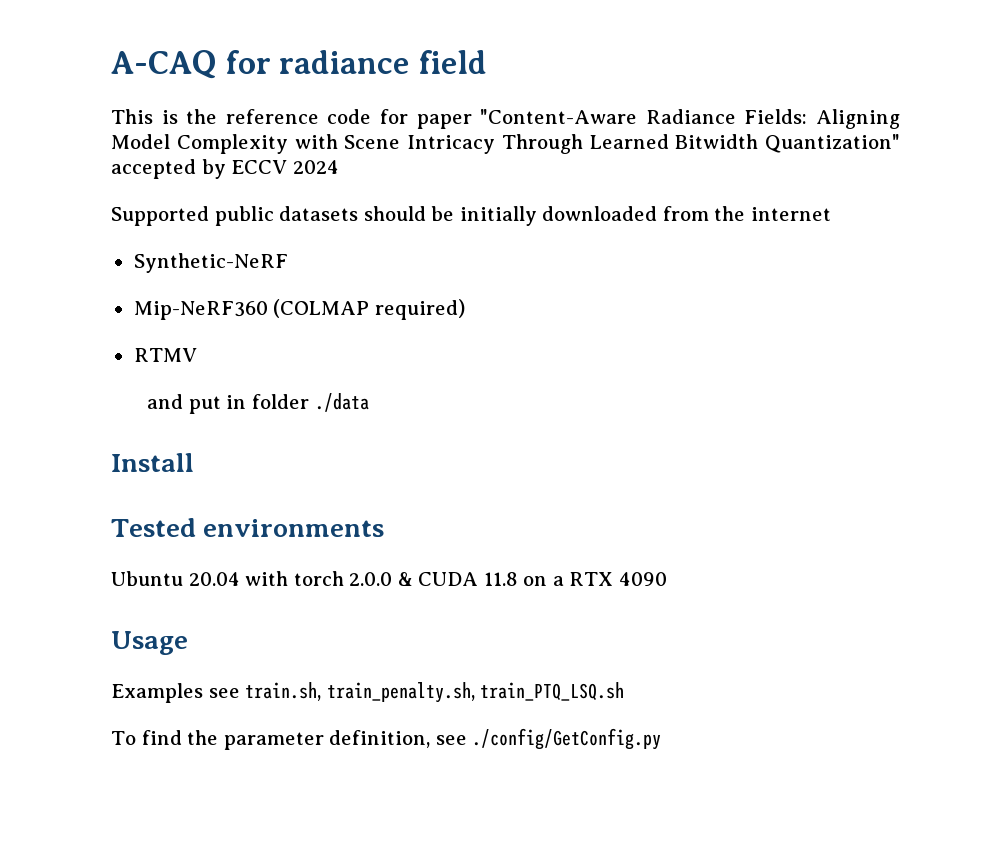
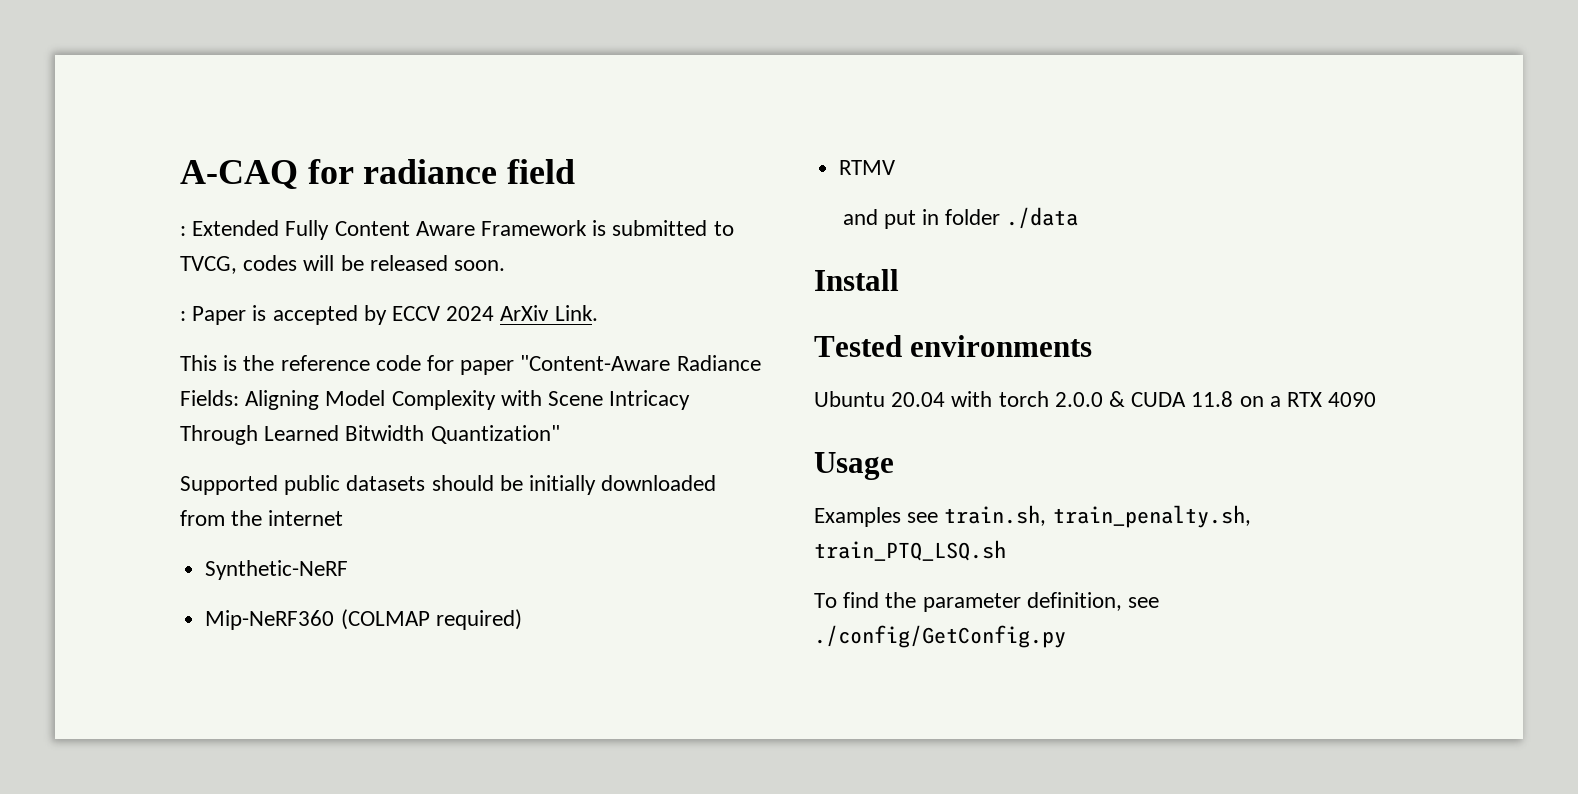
+ : Extended Fully Content Aware Framework is submitted to TVCG, codes will be released soon.
+ : Paper is accepted by ECCV 2024 ArXiv Link.
- This is the reference code for paper "Content-Aware Radiance Fields: Aligning Model Complexity with Scene Intricacy Through Learned Bitwidth Quantization" accepted by ECCV 2024
+ This is the reference code for paper "Content-Aware Radiance Fields: Aligning Model Complexity with Scene Intricacy Through Learned Bitwidth Quantization"

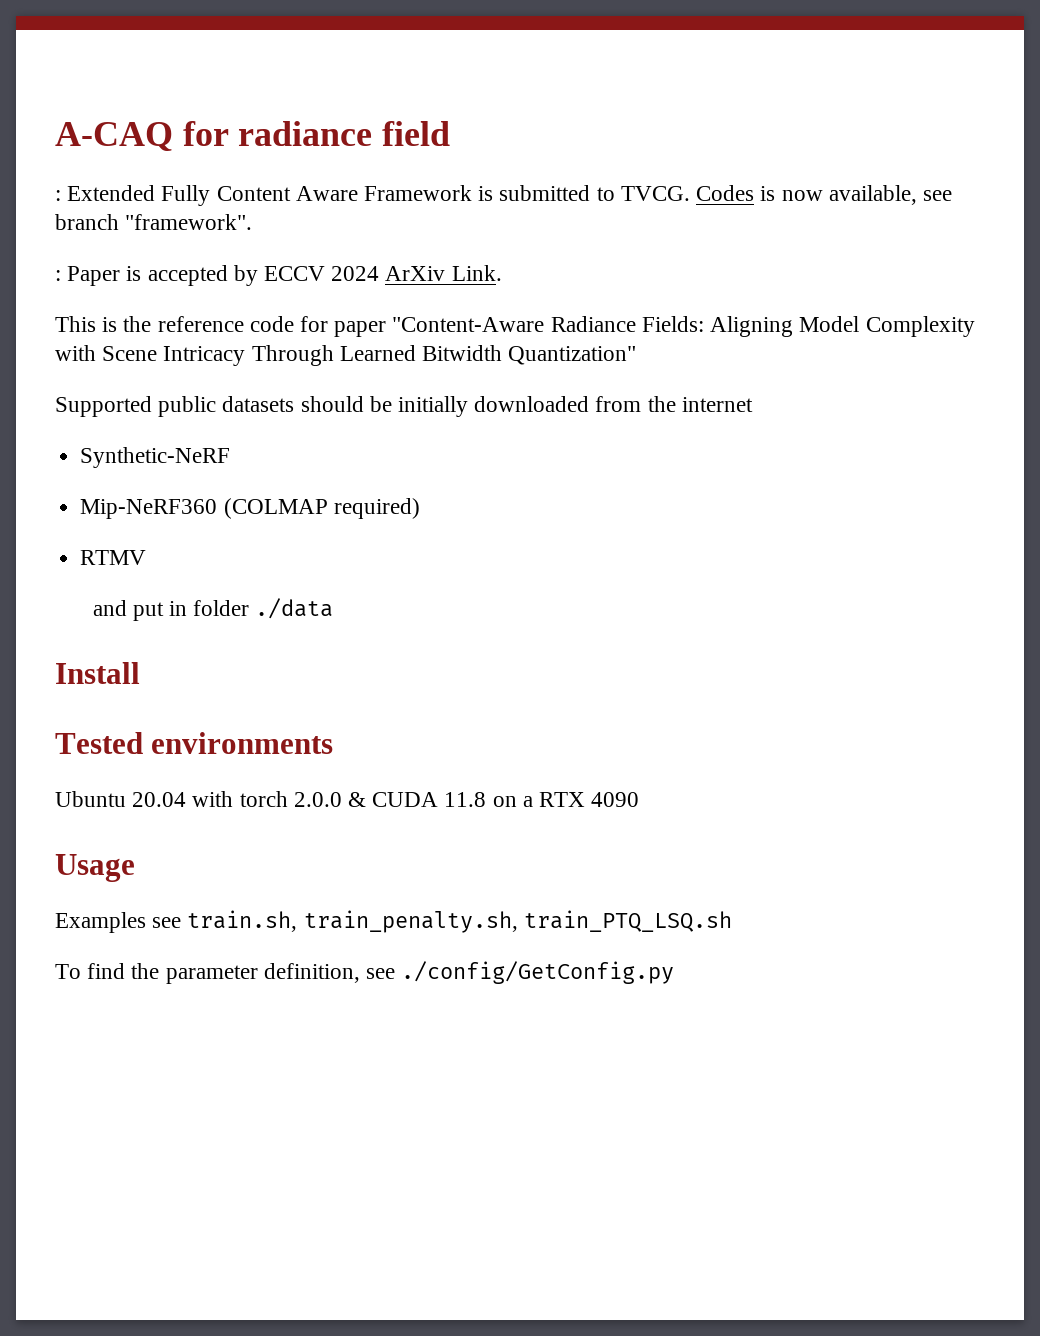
- : Extended Fully Content Aware Framework is submitted to TVCG, codes will be released soon.
+ : Extended Fully Content Aware Framework is submitted to TVCG. Codes is now available, see branch "framework".

